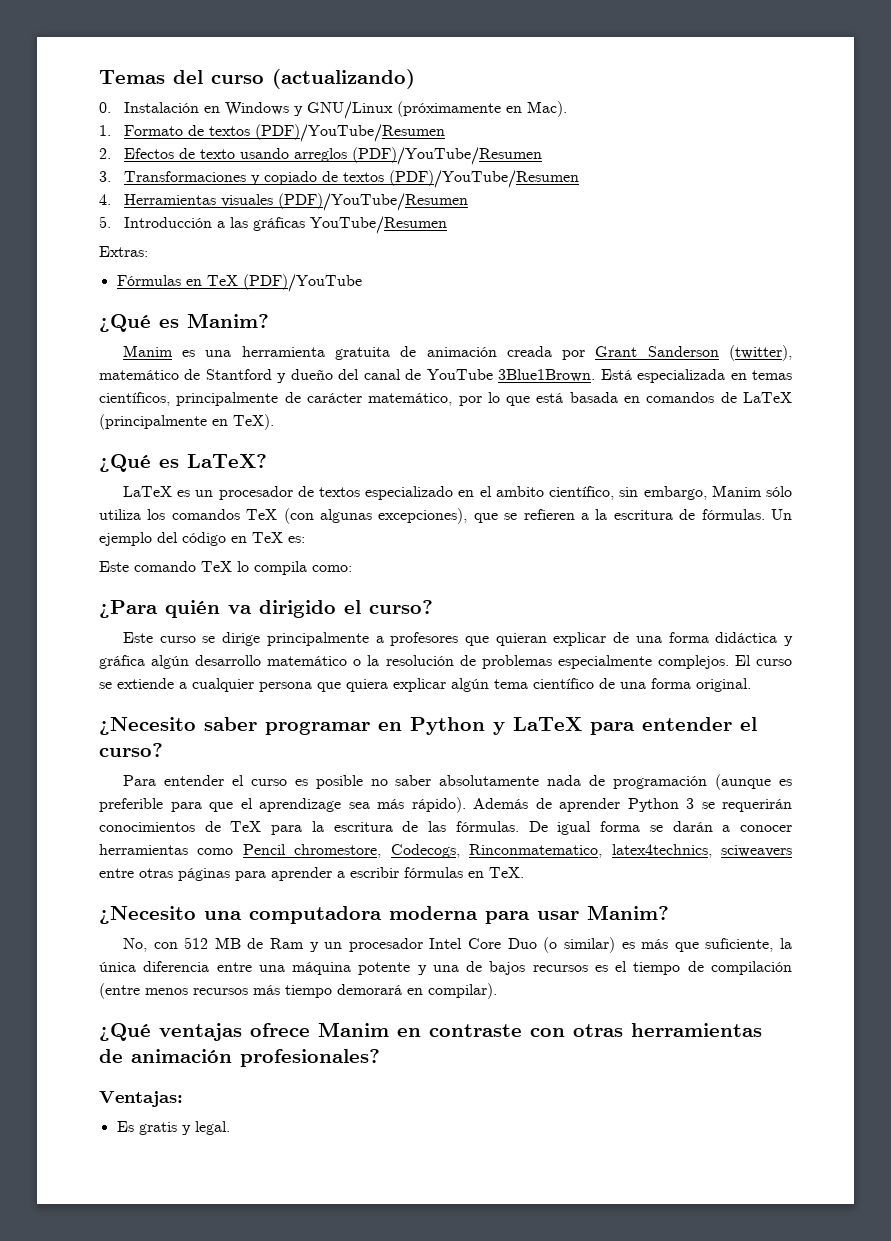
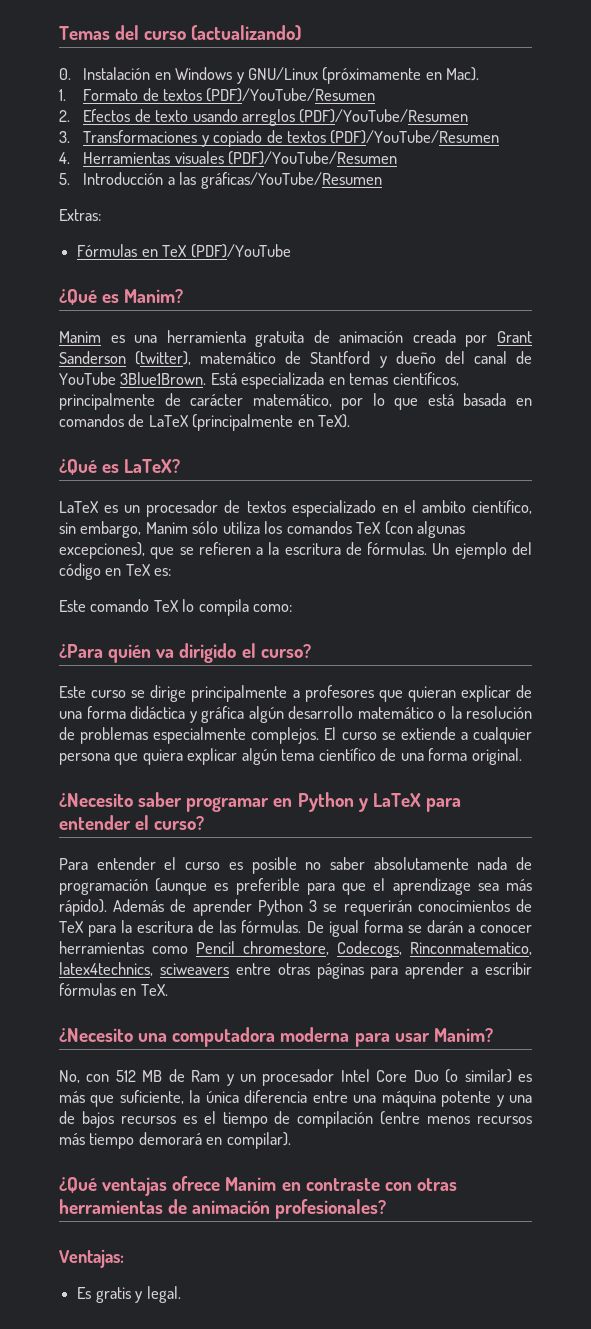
- 5. Introducción a las gráficas YouTube/Resumen
+ 5. Introducción a las gráficas/YouTube/Resumen

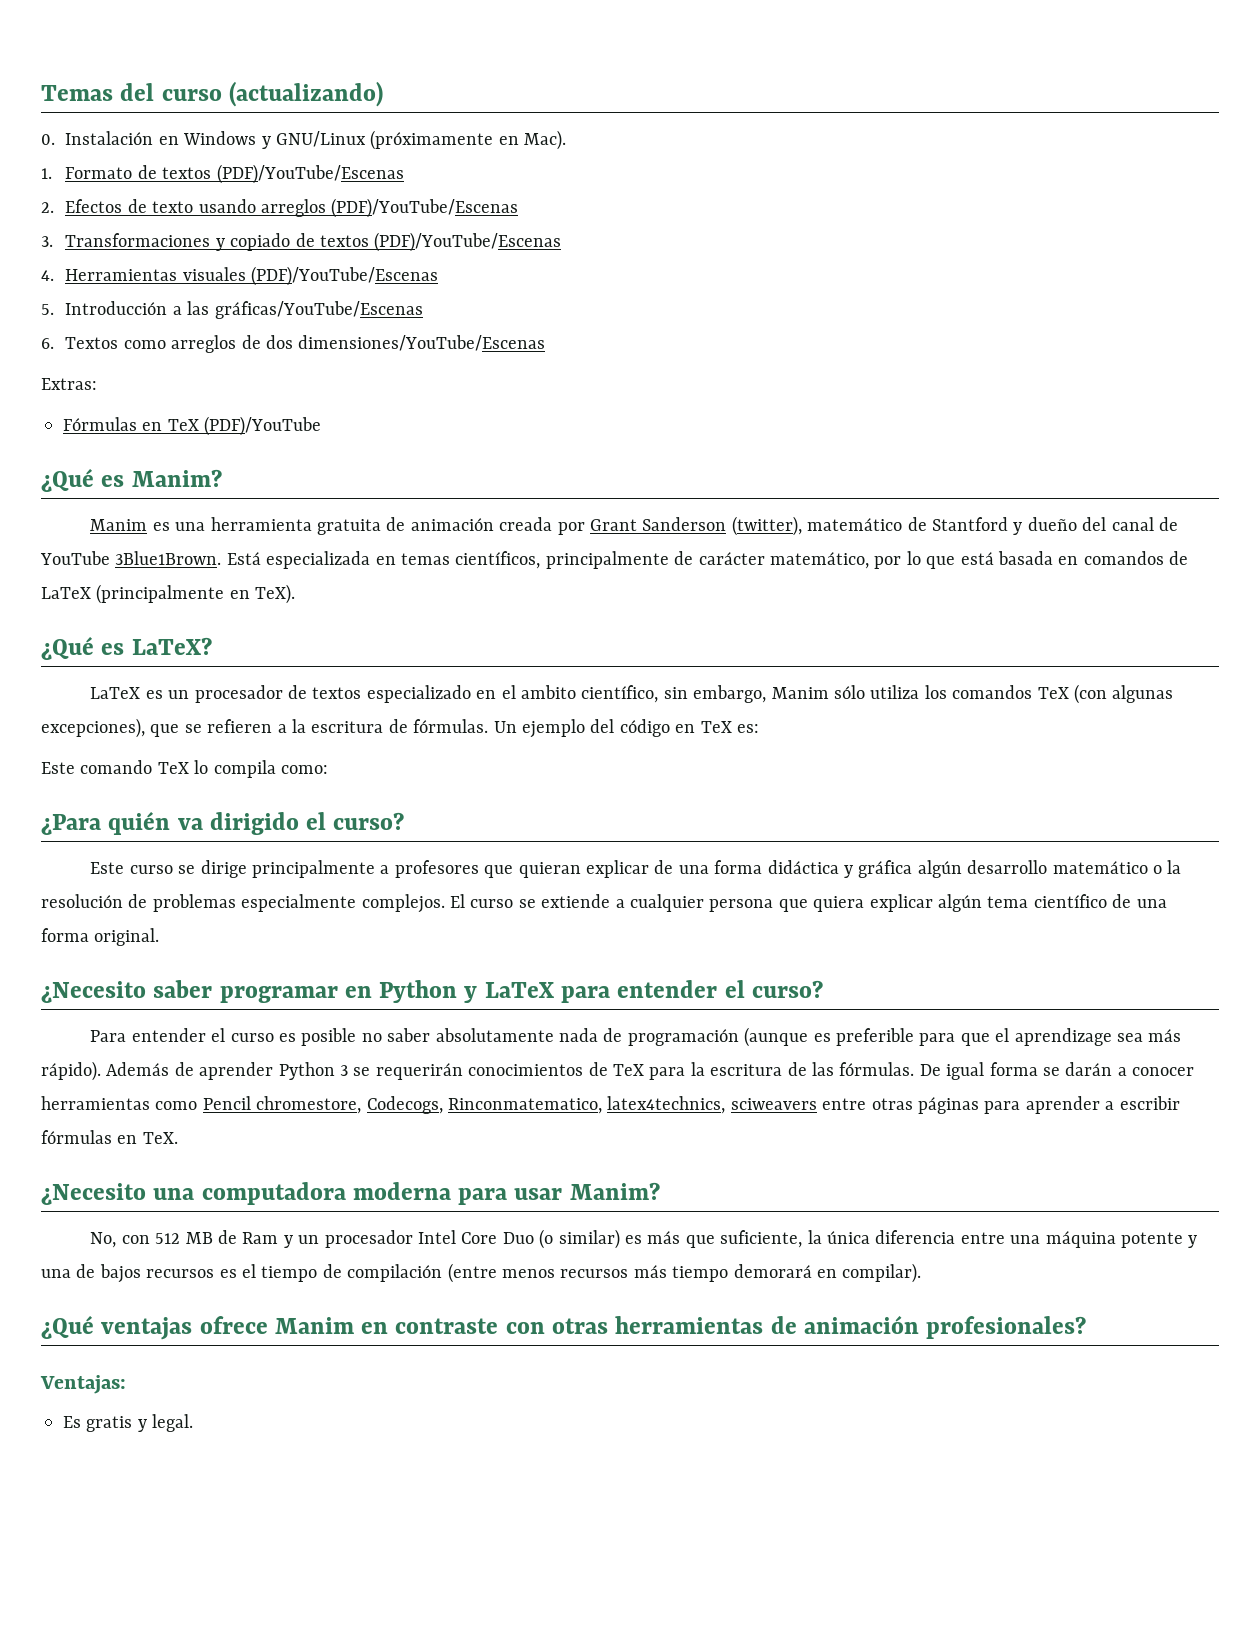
- 1. Formato de textos (PDF)/YouTube/Resumen
+ 1. Formato de textos (PDF)/YouTube/Escenas
- 2. Efectos de texto usando arreglos (PDF)/YouTube/Resumen
+ 2. Efectos de texto usando arreglos (PDF)/YouTube/Escenas
- 3. Transformaciones y copiado de textos (PDF)/YouTube/Resumen
+ 3. Transformaciones y copiado de textos (PDF)/YouTube/Escenas
- 4. Herramientas visuales (PDF)/YouTube/Resumen
+ 4. Herramientas visuales (PDF)/YouTube/Escenas
- 5. Introducción a las gráficas/YouTube/Resumen
+ 5. Introducción a las gráficas/YouTube/Escenas
+ 6. Textos como arreglos de dos dimensiones/YouTube/Escenas

